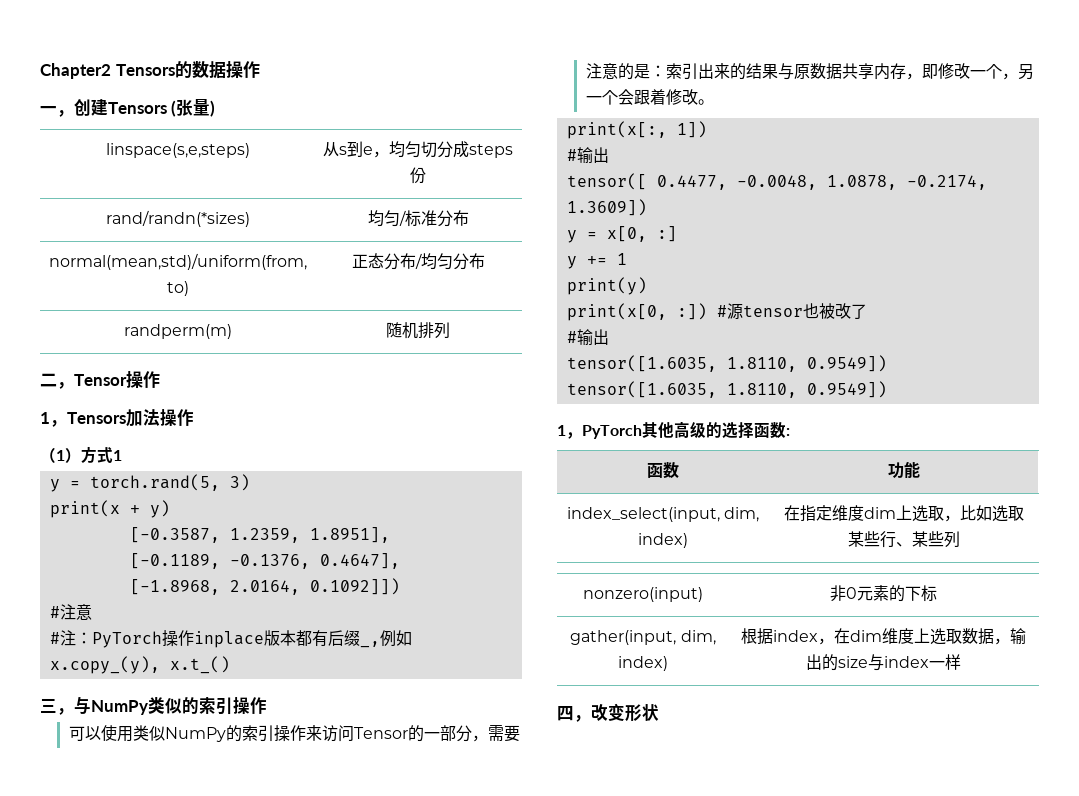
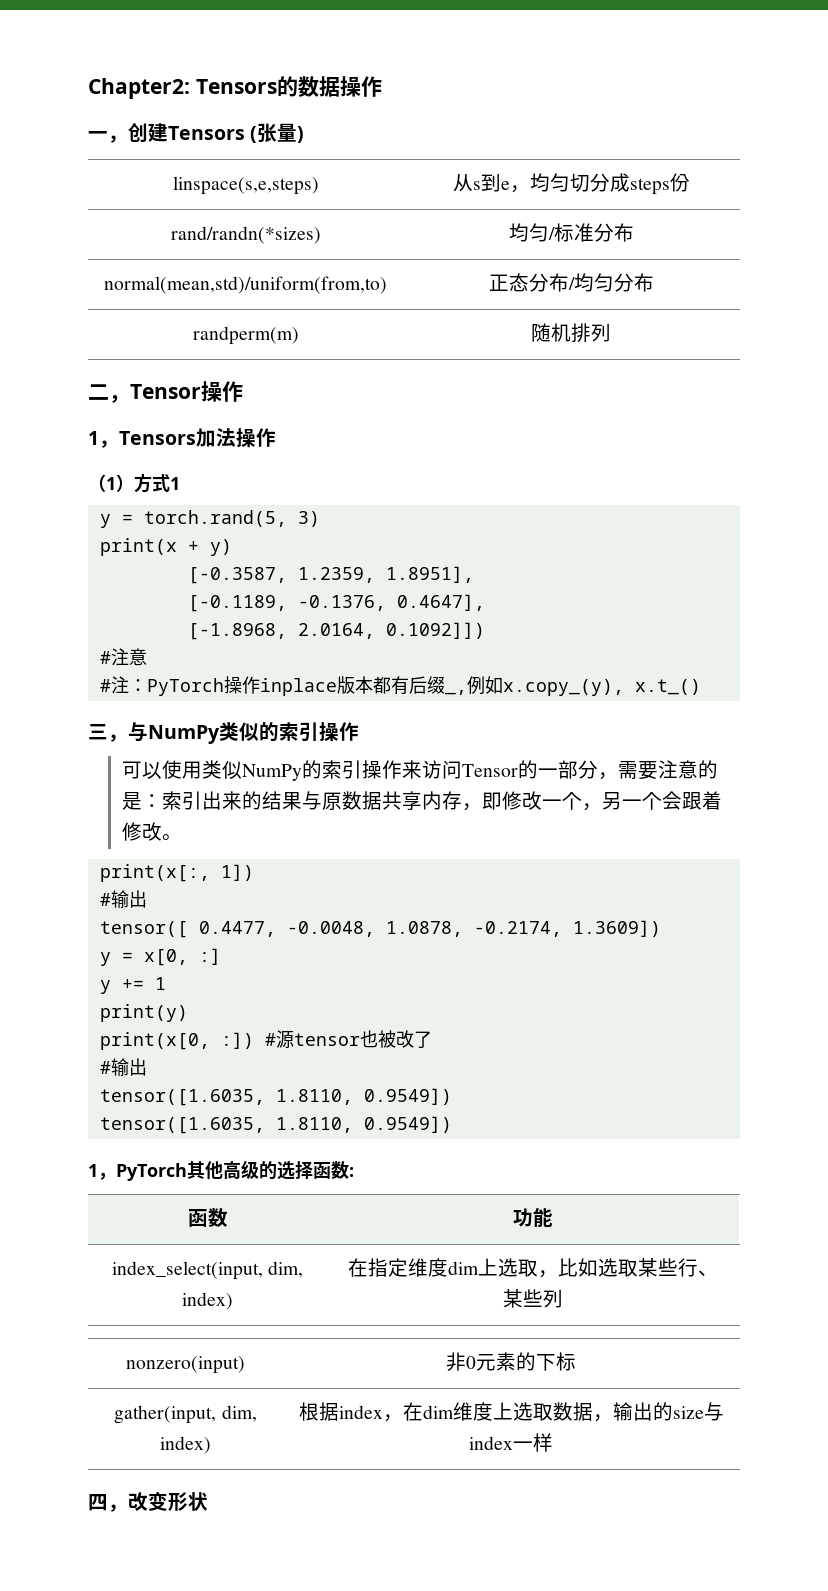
- Chapter2 Tensors的数据操作
+ Chapter2: Tensors的数据操作

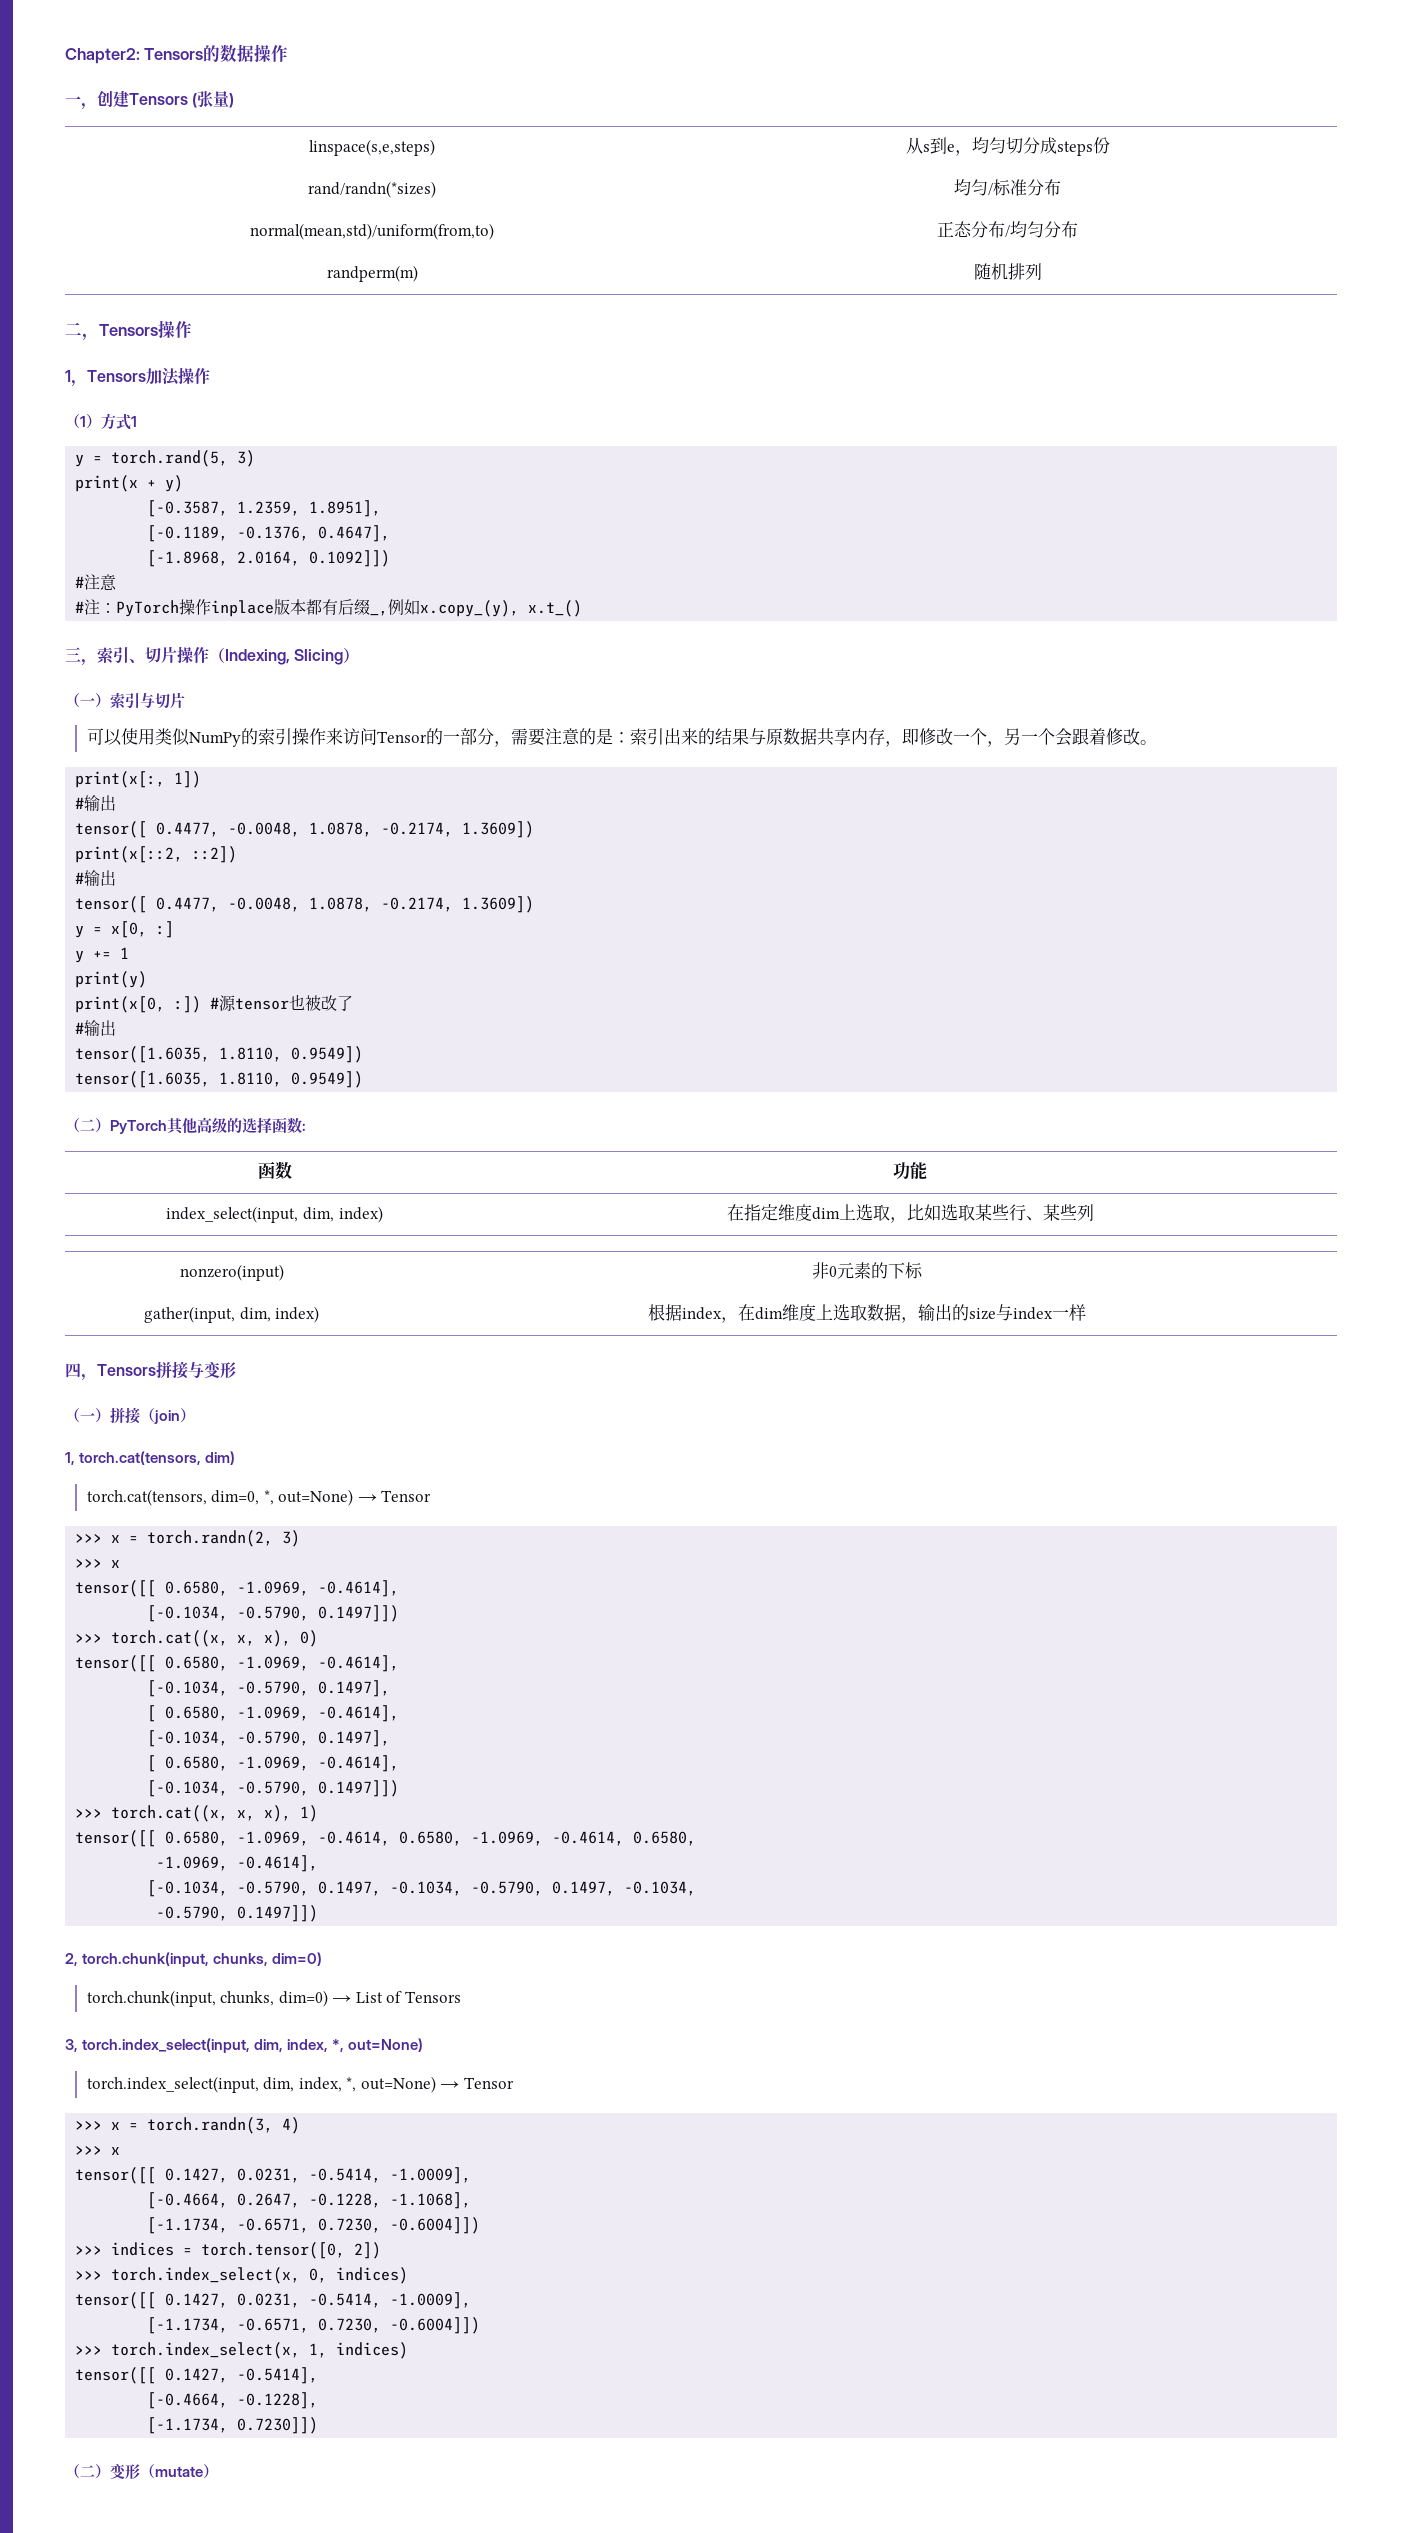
- 二，Tensor操作
+ 二，Tensors操作
- 三，与NumPy类似的索引操作
+ 三，索引、切片操作（Indexing, Slicing）
+ （一）索引与切片
+ print(x[::2, ::2])
+ #输出
+ tensor([ 0.4477, -0.0048, 1.0878, -0.2174, 1.3609])
- 1，PyTorch其他高级的选择函数:
+ （二）PyTorch其他高级的选择函数:
- 四，改变形状
+ 四，Tensors拼接与变形
+ （一）拼接（join）
+ 1, torch.cat(tensors, dim)
+ torch.cat(tensors, dim=0, *, out=None) → Tensor
+ >>> x = torch.randn(2, 3)
+ >>> x
+ tensor([[ 0.6580, -1.0969, -0.4614],
+ [-0.1034, -0.5790, 0.1497]])
+ >>> torch.cat((x, x, x), 0)
+ tensor([[ 0.6580, -1.0969, -0.4614],
+ [-0.1034, -0.5790, 0.1497],
+ [ 0.6580, -1.0969, -0.4614],
+ [-0.1034, -0.5790, 0.1497],
+ [ 0.6580, -1.0969, -0.4614],
+ [-0.1034, -0.5790, 0.1497]])
+ >>> torch.cat((x, x, x), 1)
+ tensor([[ 0.6580, -1.0969, -0.4614, 0.6580, -1.0969, -0.4614, 0.6580,
+ -1.0969, -0.4614],
+ [-0.1034, -0.5790, 0.1497, -0.1034, -0.5790, 0.1497, -0.1034,
+ -0.5790, 0.1497]])
+ 2, torch.chunk(input, chunks, dim=0)
+ torch.chunk(input, chunks, dim=0) → List of Tensors
+ 3, torch.index_select(input, dim, index, *, out=None)
+ torch.index_select(input, dim, index, *, out=None) → Tensor
+ >>> x = torch.randn(3, 4)
+ >>> x
+ tensor([[ 0.1427, 0.0231, -0.5414, -1.0009],
+ [-0.4664, 0.2647, -0.1228, -1.1068],
+ [-1.1734, -0.6571, 0.7230, -0.6004]])
+ >>> indices = torch.tensor([0, 2])
+ >>> torch.index_select(x, 0, indices)
+ tensor([[ 0.1427, 0.0231, -0.5414, -1.0009],
+ [-1.1734, -0.6571, 0.7230, -0.6004]])
+ >>> torch.index_select(x, 1, indices)
+ tensor([[ 0.1427, -0.5414],
+ [-0.4664, -0.1228],
+ [-1.1734, 0.7230]])
+ （二）变形（mutate）

